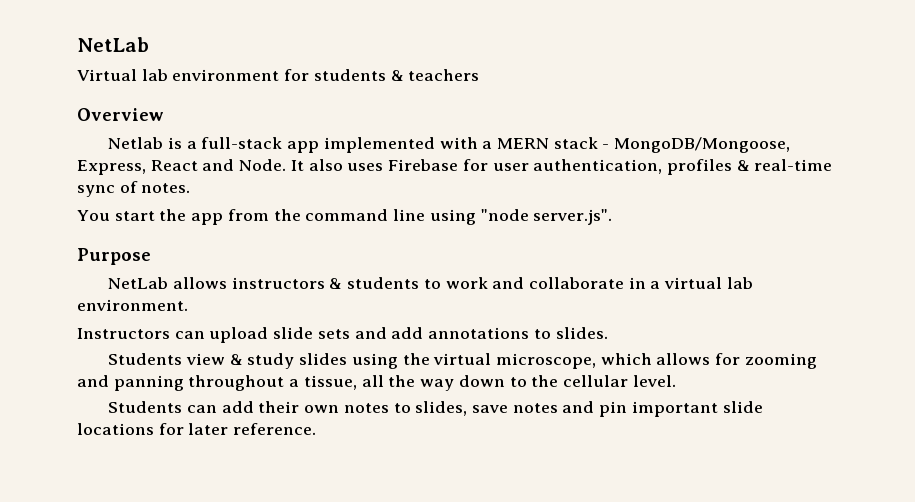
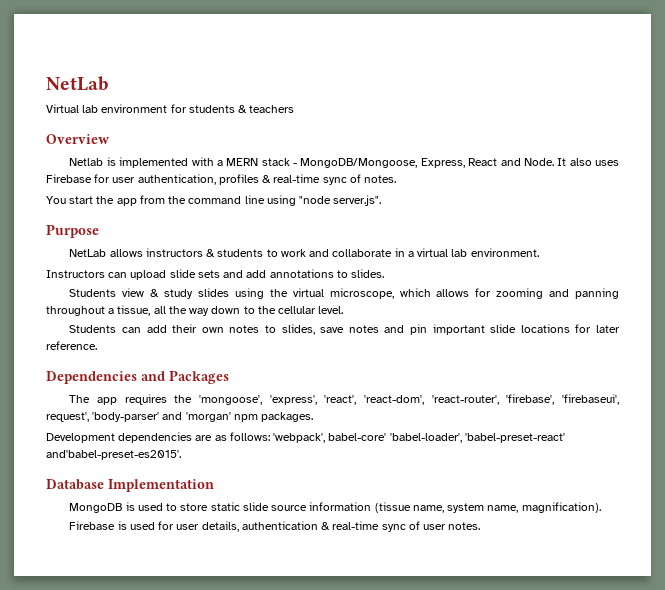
- Netlab is a full-stack app implemented with a MERN stack - MongoDB/Mongoose, Express, React and Node.
+ Netlab is implemented with a MERN stack - MongoDB/Mongoose, Express, React and Node.
+ Dependencies and Packages
+ The app requires the 'mongoose', 'express', 'react', 'react-dom', 'react-router', 'firebase', 'firebaseui', request', 'body-parser' and 'morgan' npm packages.
+ Development dependencies are as follows: 'webpack', babel-core' 'babel-loader', 'babel-preset-react' and'babel-preset-es2015'.
+ Database Implementation
+ MongoDB is used to store static slide source information (tissue name, system name, magnification).
+ Firebase is used for user details, authentication & real-time sync of user notes.

